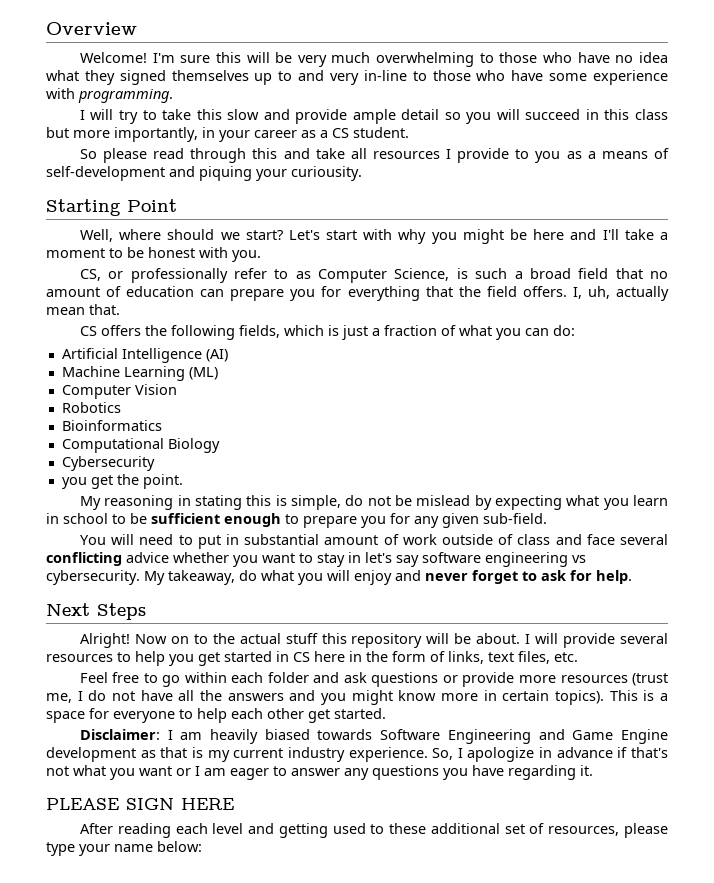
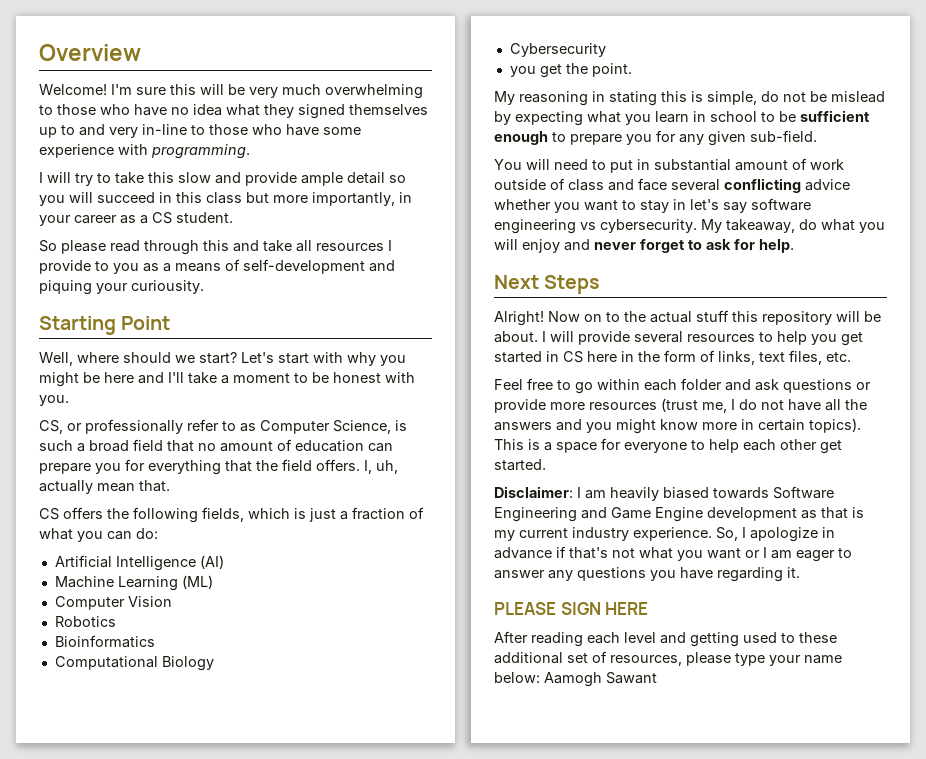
- After reading each level and getting used to these additional set of resources, please type your name below:
+ After reading each level and getting used to these additional set of resources, please type your name below: Aamogh Sawant

